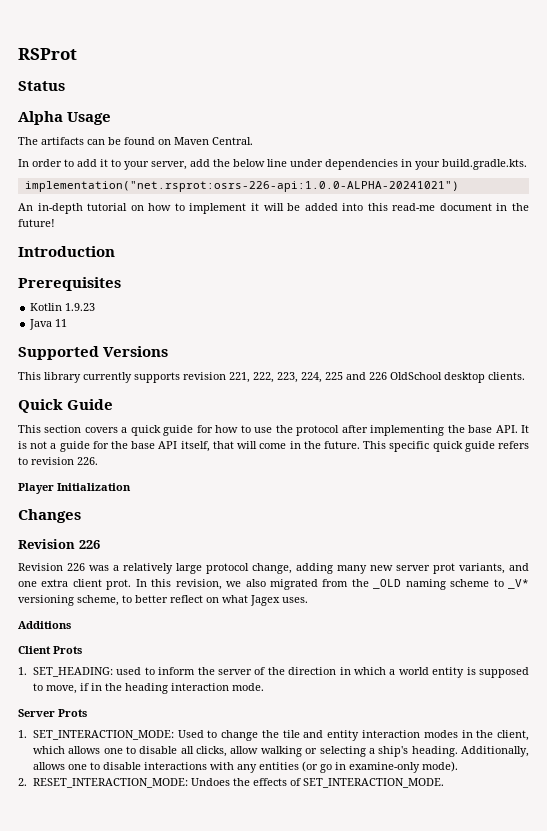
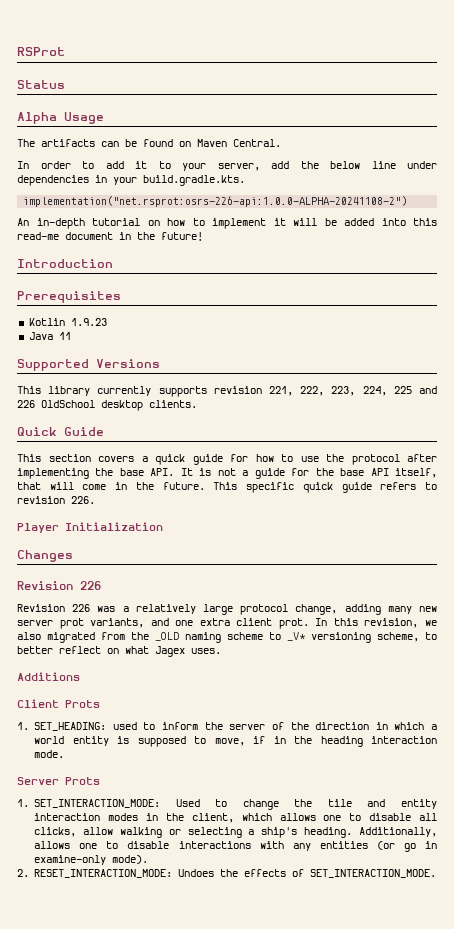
- implementation("net.rsprot:osrs-226-api:1.0.0-ALPHA-20241021")
+ implementation("net.rsprot:osrs-226-api:1.0.0-ALPHA-20241108-2")

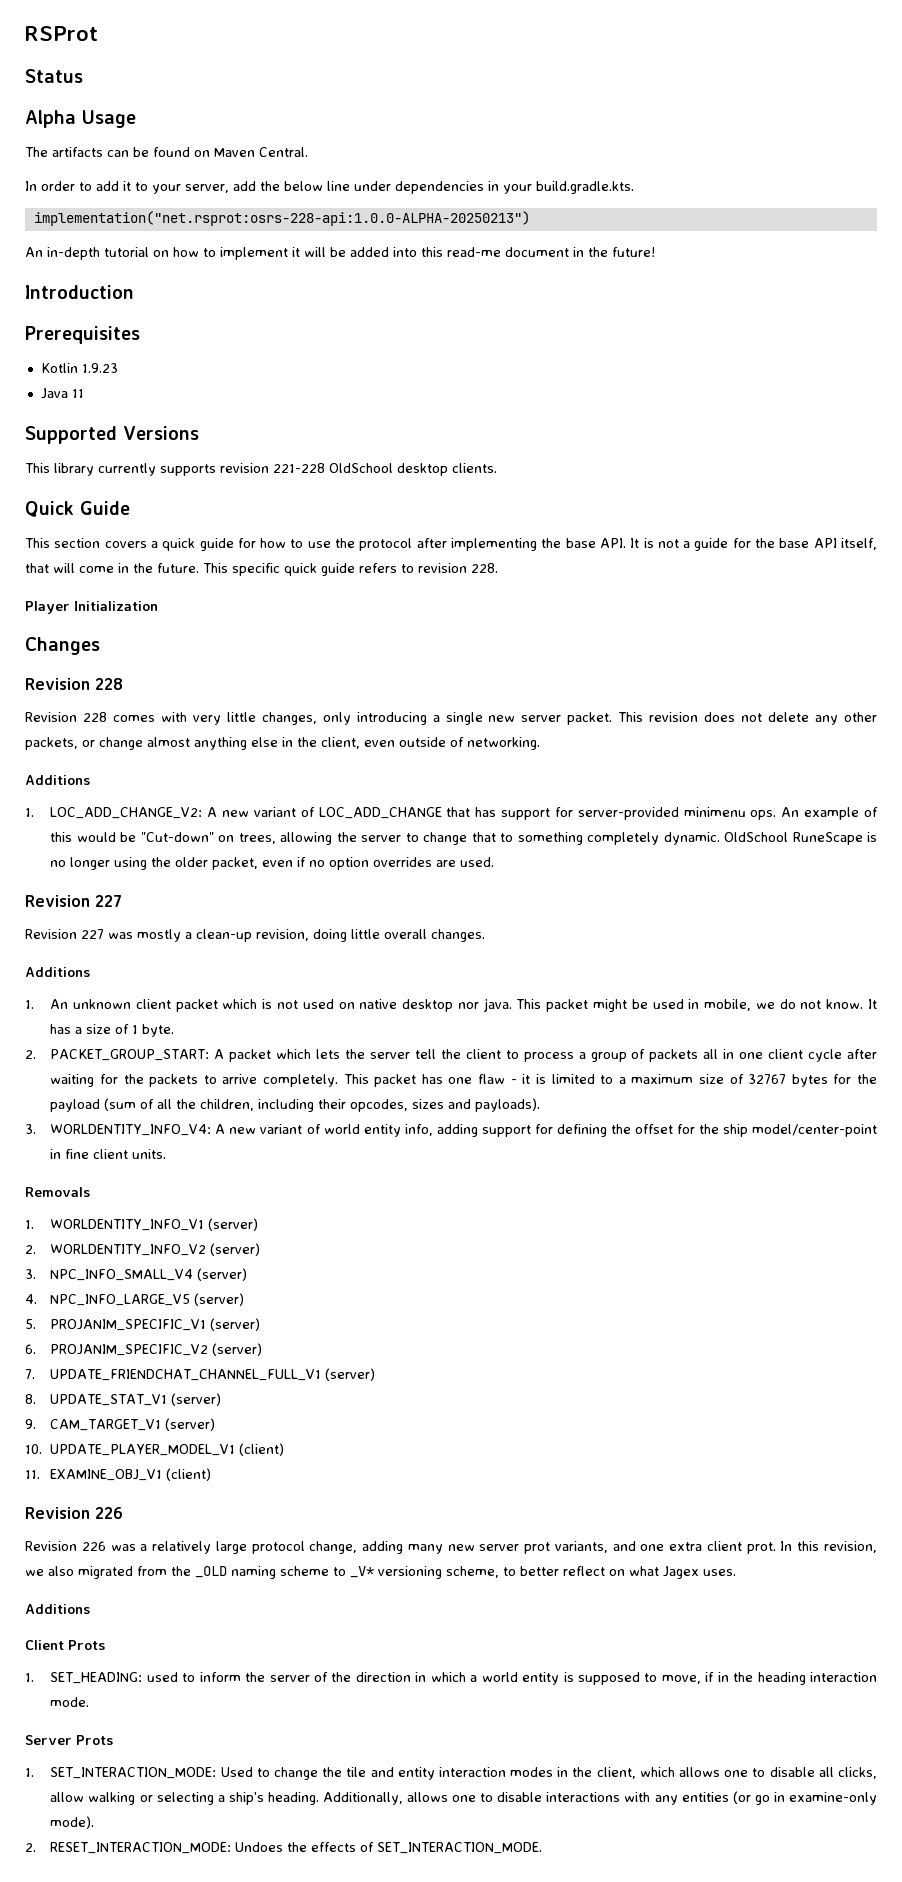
- implementation("net.rsprot:osrs-226-api:1.0.0-ALPHA-20241108-2")
+ implementation("net.rsprot:osrs-228-api:1.0.0-ALPHA-20250213")
- This library currently supports revision 221, 222, 223, 224, 225 and 226 OldSchool desktop clients.
+ This library currently supports revision 221-228 OldSchool desktop clients.
- This specific quick guide refers to revision 226.
+ This specific quick guide refers to revision 228.
  Changes
+ Revision 228
+ Revision 228 comes with very little changes, only introducing a single new server packet. This revision does not delete any other packets, or change almost anything else in the client, even outside of networking.
+ Additions
+ 1. LOC_ADD_CHANGE_V2: A new variant of LOC_ADD_CHANGE that has support for server-provided minimenu ops. An example of this would be "Cut-down" on trees, allowing the server to change that to something completely dynamic. OldSchool RuneScape is no longer using the older packet, even if no option overrides are used.
+ Revision 227
+ Revision 227 was mostly a clean-up revision, doing little overall changes.
+ Additions
+ 1. An unknown client packet which is not used on native desktop nor java. This packet might be used in mobile, we do not know. It has a size of 1 byte.
+ 2. PACKET_GROUP_START: A packet which lets the server tell the client to process a group of packets all in one client cycle after waiting for the packets to arrive completely. This packet has one flaw - it is limited to a maximum size of 32767 bytes for the payload (sum of all the children, including their opcodes, sizes and payloads).
+ 3. WORLDENTITY_INFO_V4: A new variant of world entity info, adding support for defining the offset for the ship model/center-point in fine client units.
+ Removals
+ 1. WORLDENTITY_INFO_V1 (server)
+ 2. WORLDENTITY_INFO_V2 (server)
+ 3. NPC_INFO_SMALL_V4 (server)
+ 4. NPC_INFO_LARGE_V5 (server)
+ 5. PROJANIM_SPECIFIC_V1 (server)
+ 6. PROJANIM_SPECIFIC_V2 (server)
+ 7. UPDATE_FRIENDCHAT_CHANNEL_FULL_V1 (server)
+ 8. UPDATE_STAT_V1 (server)
+ 9. CAM_TARGET_V1 (server)
+ 10. UPDATE_PLAYER_MODEL_V1 (client)
+ 11. EXAMINE_OBJ_V1 (client)

